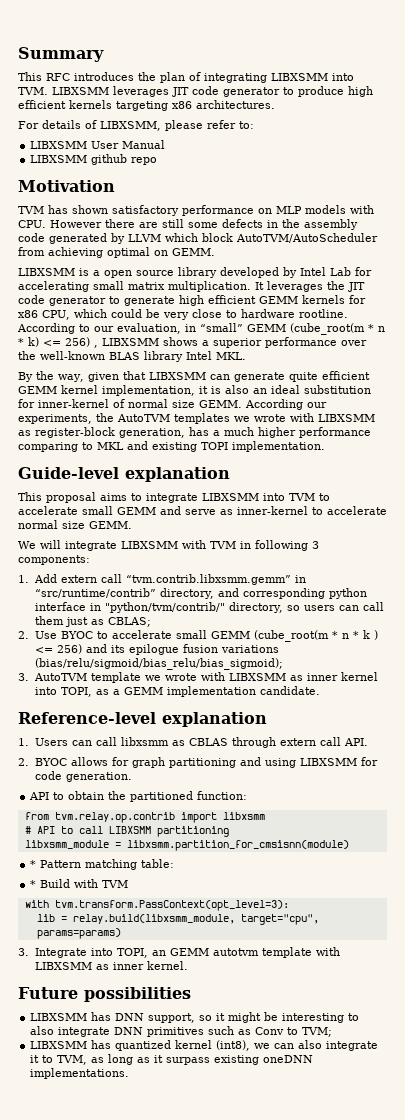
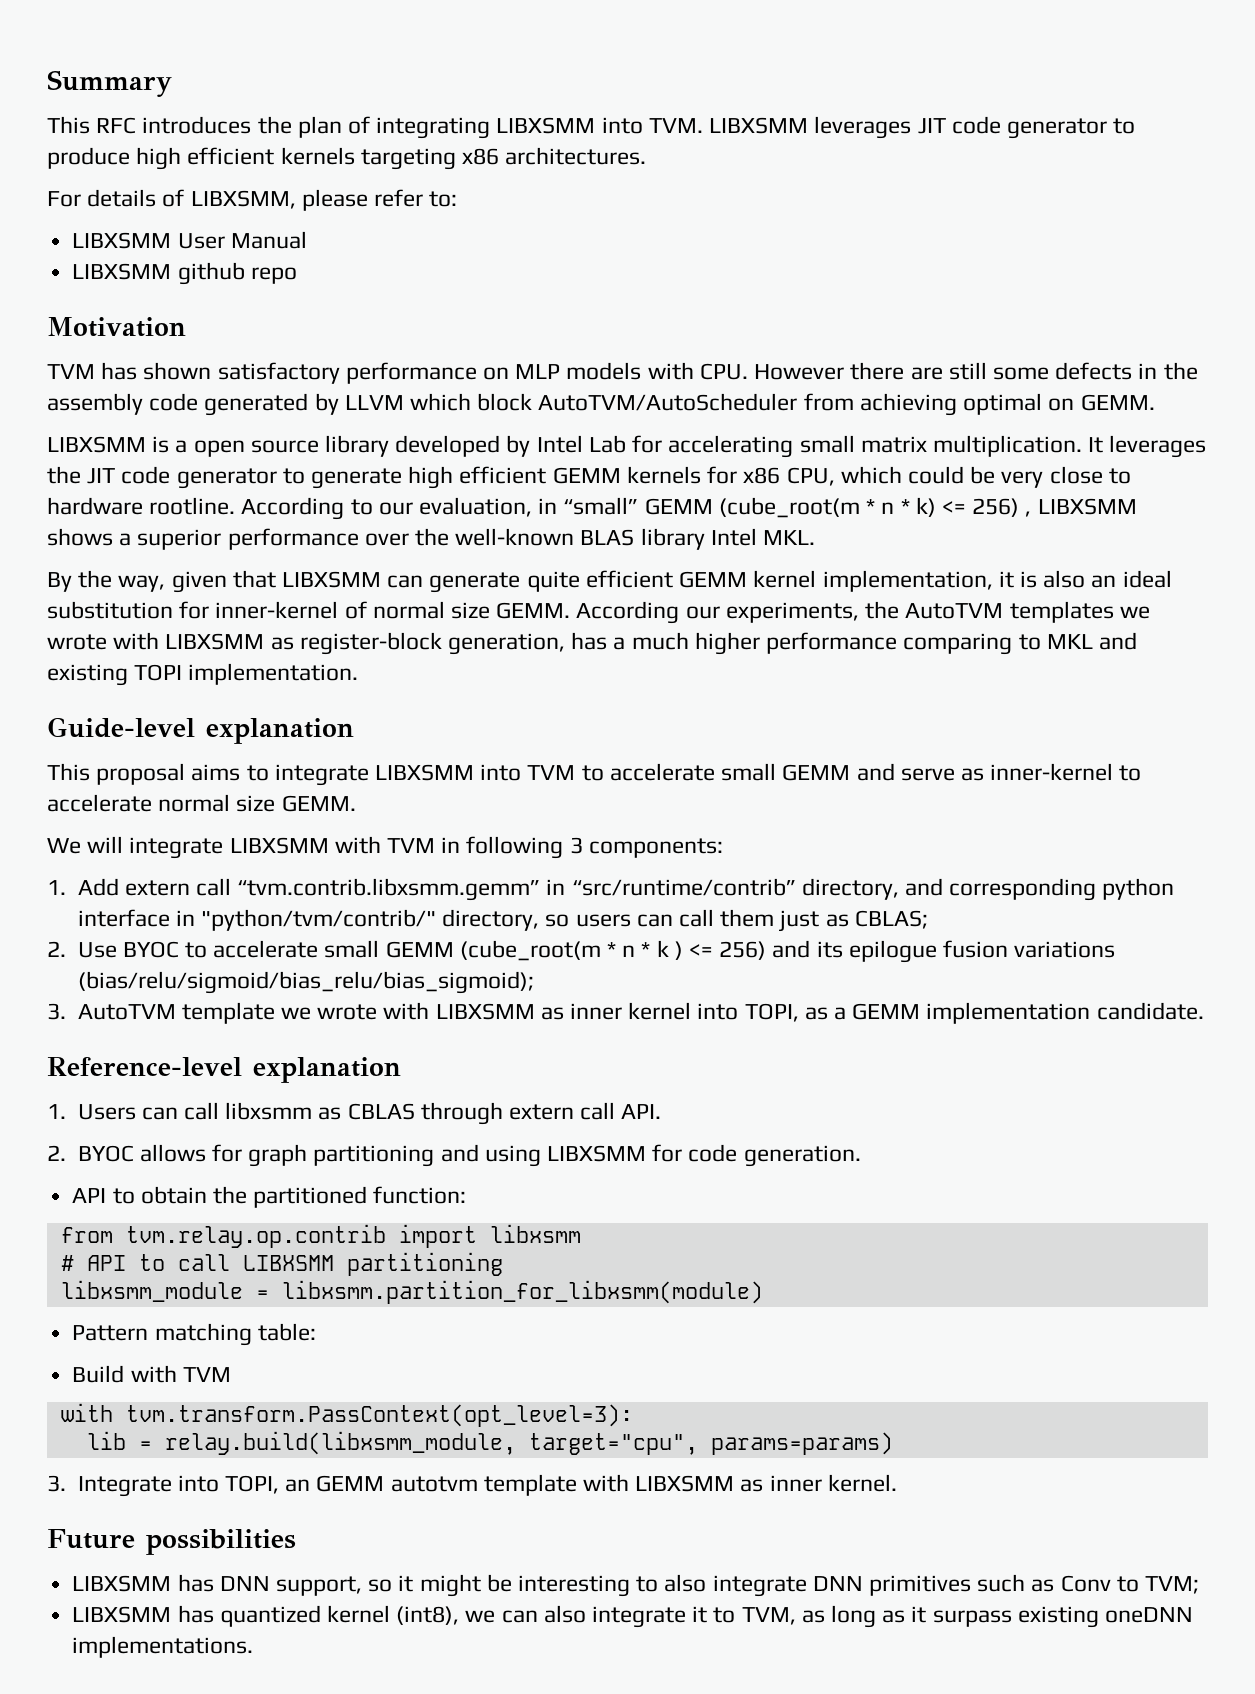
- libxsmm_module = libxsmm.partition_for_cmsisnn(module)
- * Pattern matching table:
+ libxsmm_module = libxsmm.partition_for_libxsmm(module)
+ Pattern matching table:
- * Build with TVM
+ Build with TVM

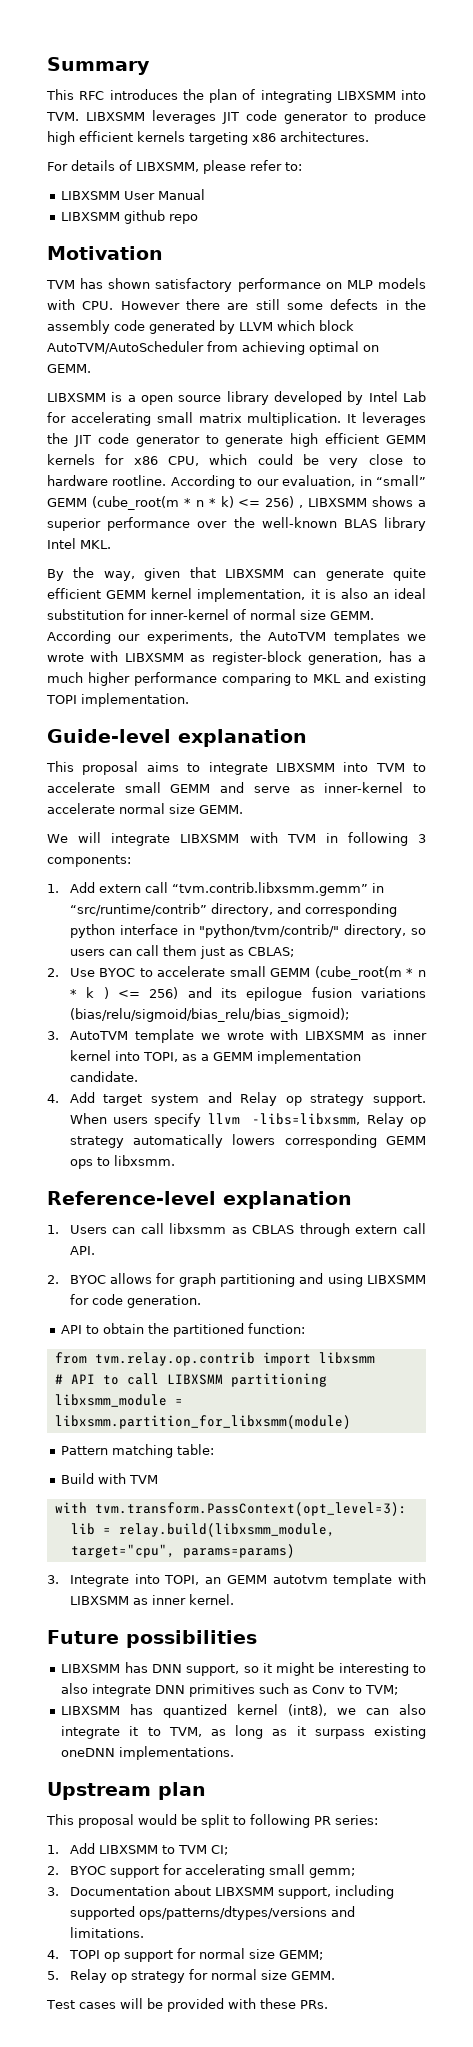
+ 4. Add target system and Relay op strategy support. When users specify llvm -libs=libxsmm, Relay op strategy automatically lowers corresponding GEMM ops to libxsmm.
+ Upstream plan
+ This proposal would be split to following PR series:
+ 1. Add LIBXSMM to TVM CI;
+ 2. BYOC support for accelerating small gemm;
+ 3. Documentation about LIBXSMM support, including supported ops/patterns/dtypes/versions and limitations.
+ 4. TOPI op support for normal size GEMM;
+ 5. Relay op strategy for normal size GEMM.
+ Test cases will be provided with these PRs.

